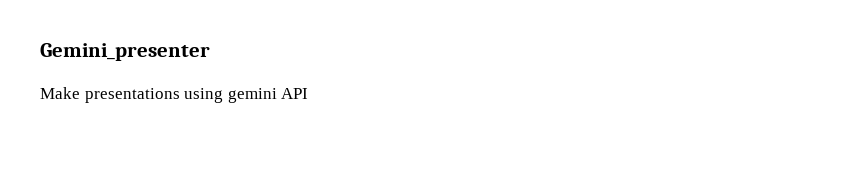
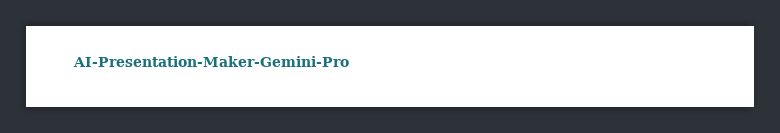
- Gemini_presenter
- Make presentations using gemini API
+ AI-Presentation-Maker-Gemini-Pro

